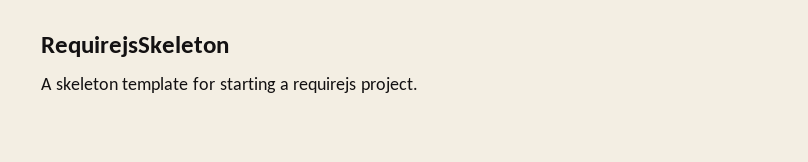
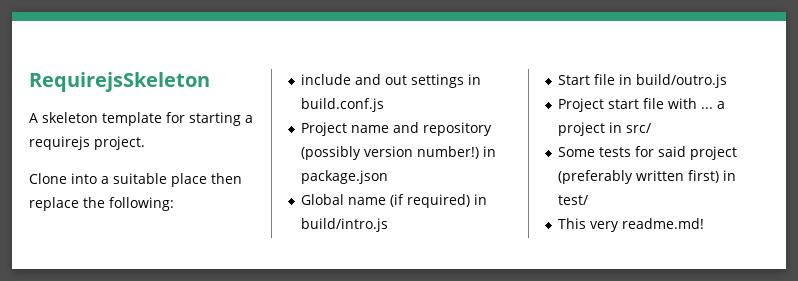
+ Clone into a suitable place then replace the following:
+ include and out settings in build.conf.js
+ Project name and repository (possibly version number!) in package.json
+ Global name (if required) in build/intro.js
+ Start file in build/outro.js
+ Project start file with ... a project in src/
+ Some tests for said project (preferably written first) in test/
+ This very readme.md!

